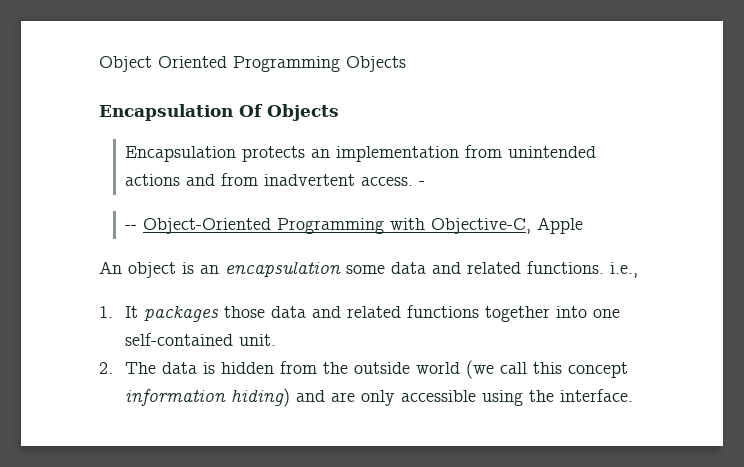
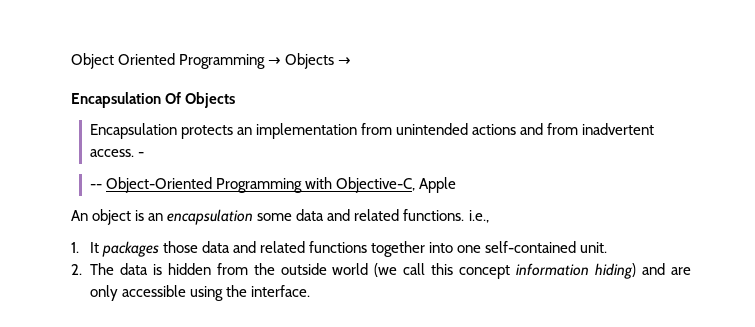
- Object Oriented Programming Objects
+ Object Oriented Programming → Objects →

